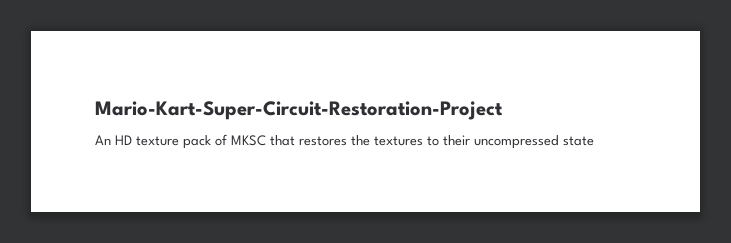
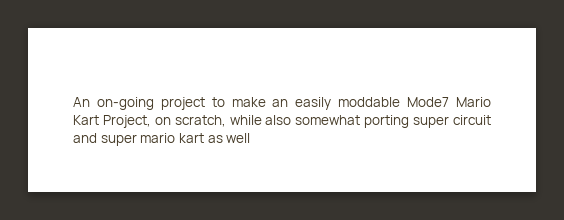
- Mario-Kart-Super-Circuit-Restoration-Project
- An HD texture pack of MKSC that restores the textures to their uncompressed state
+ An on-going project to make an easily moddable Mode7 Mario Kart Project, on scratch, while also somewhat porting super circuit and super mario kart as well

